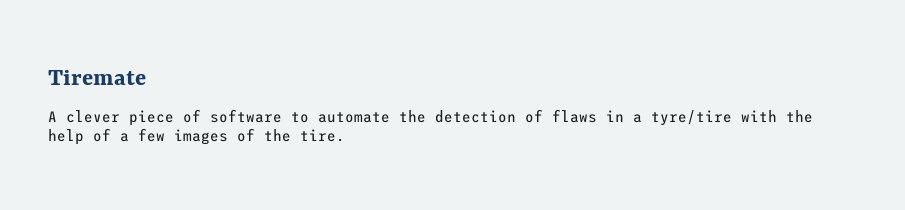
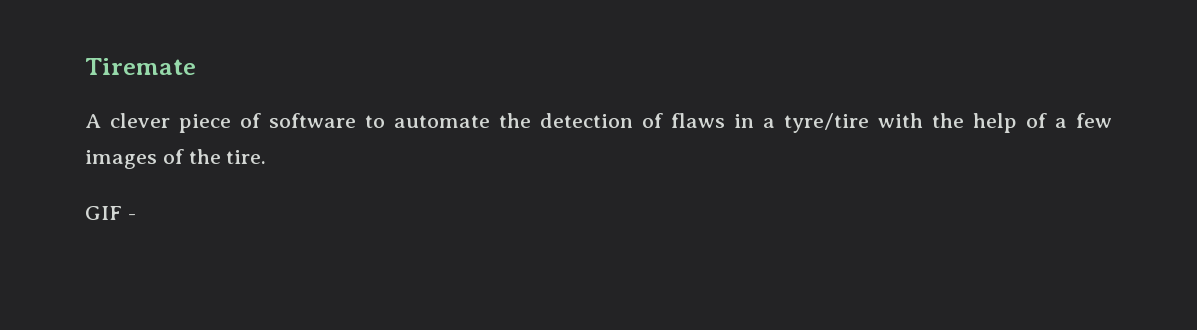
+ GIF -

